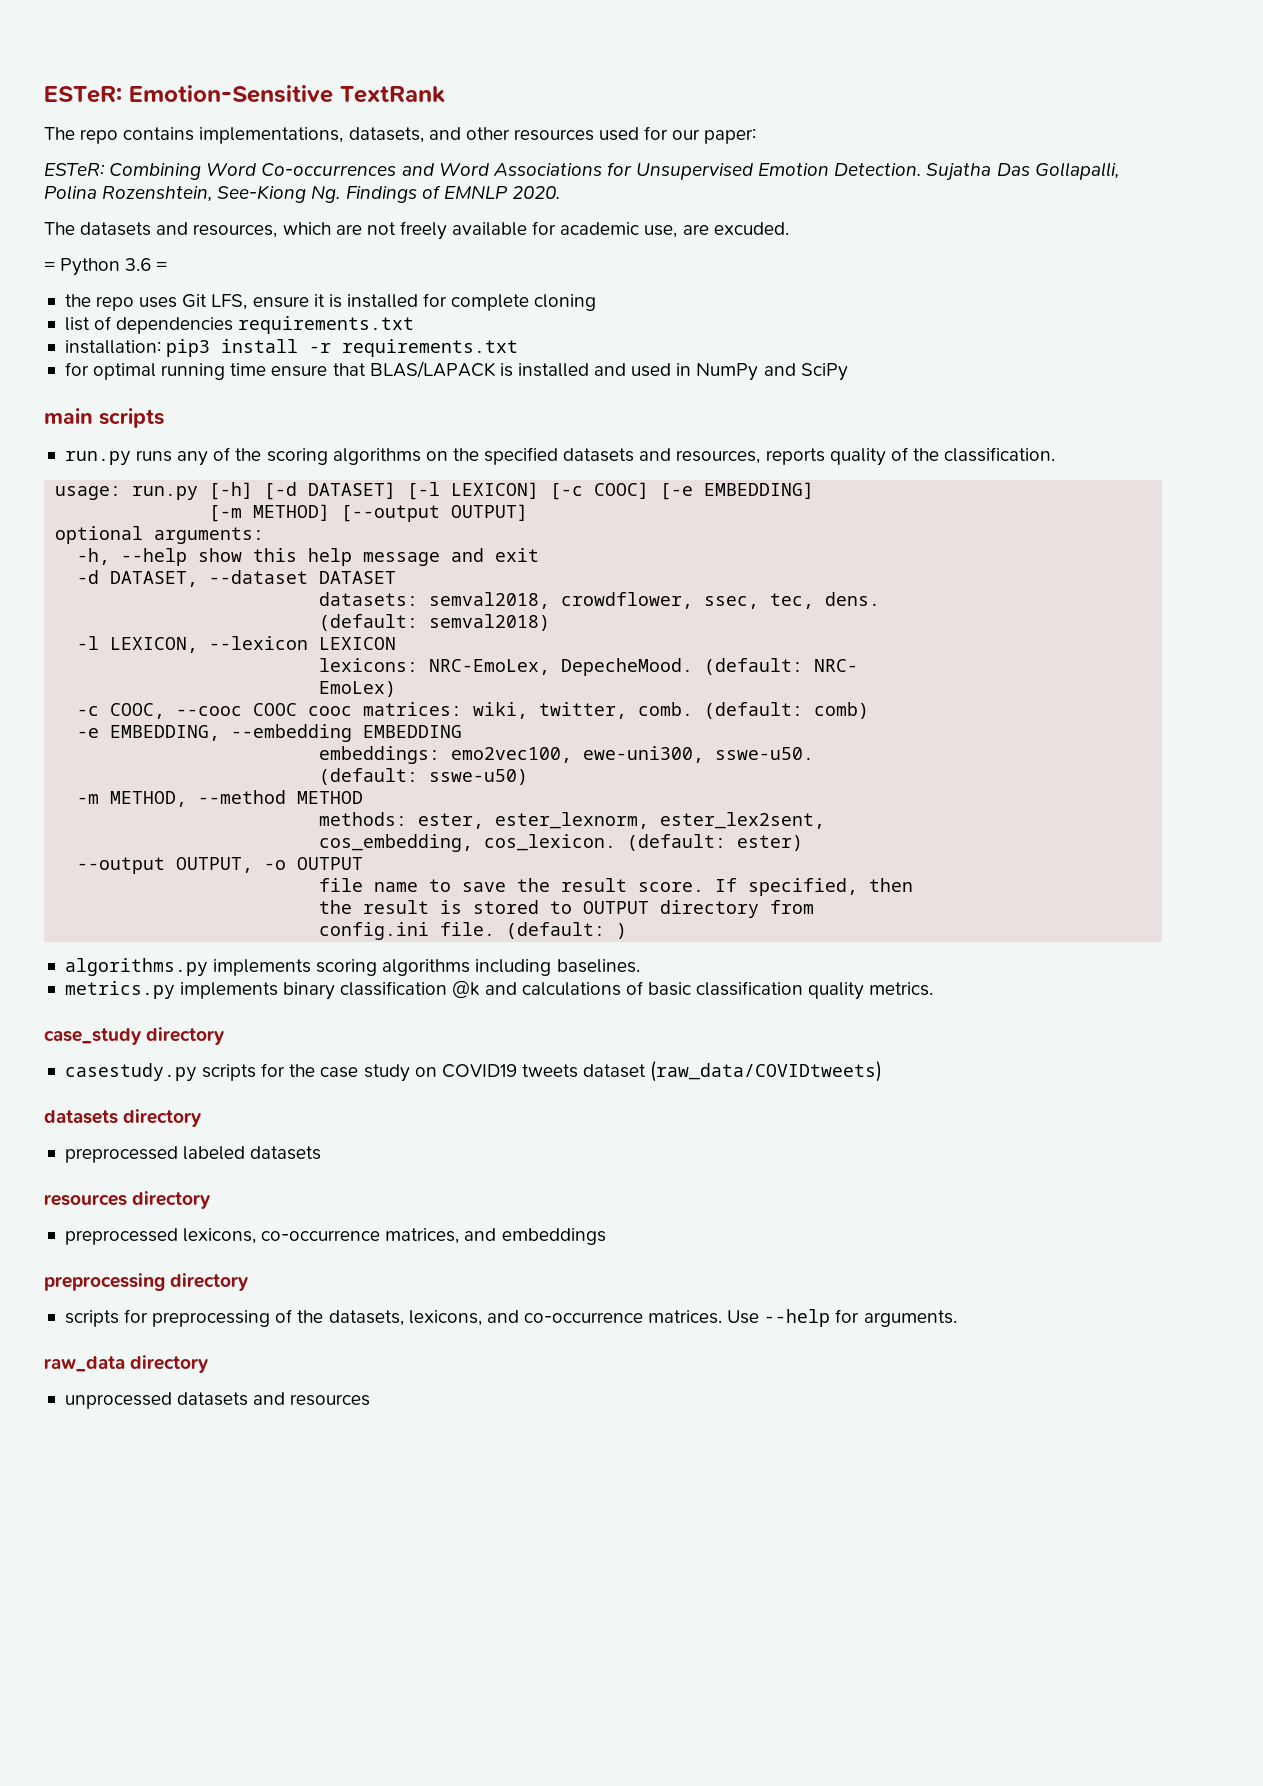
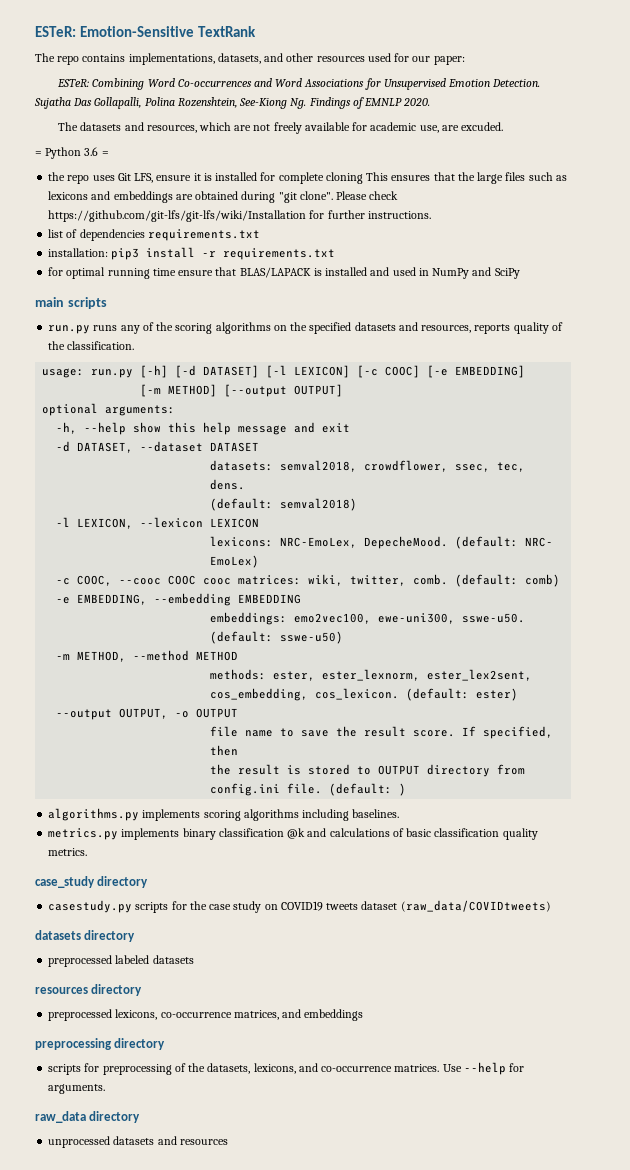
- the repo uses Git LFS, ensure it is installed for complete cloning
+ the repo uses Git LFS, ensure it is installed for complete cloning This ensures that the large files such as lexicons and embeddings are obtained during "git clone". Please check https://github.com/git-lfs/git-lfs/wiki/Installation for further instructions.

